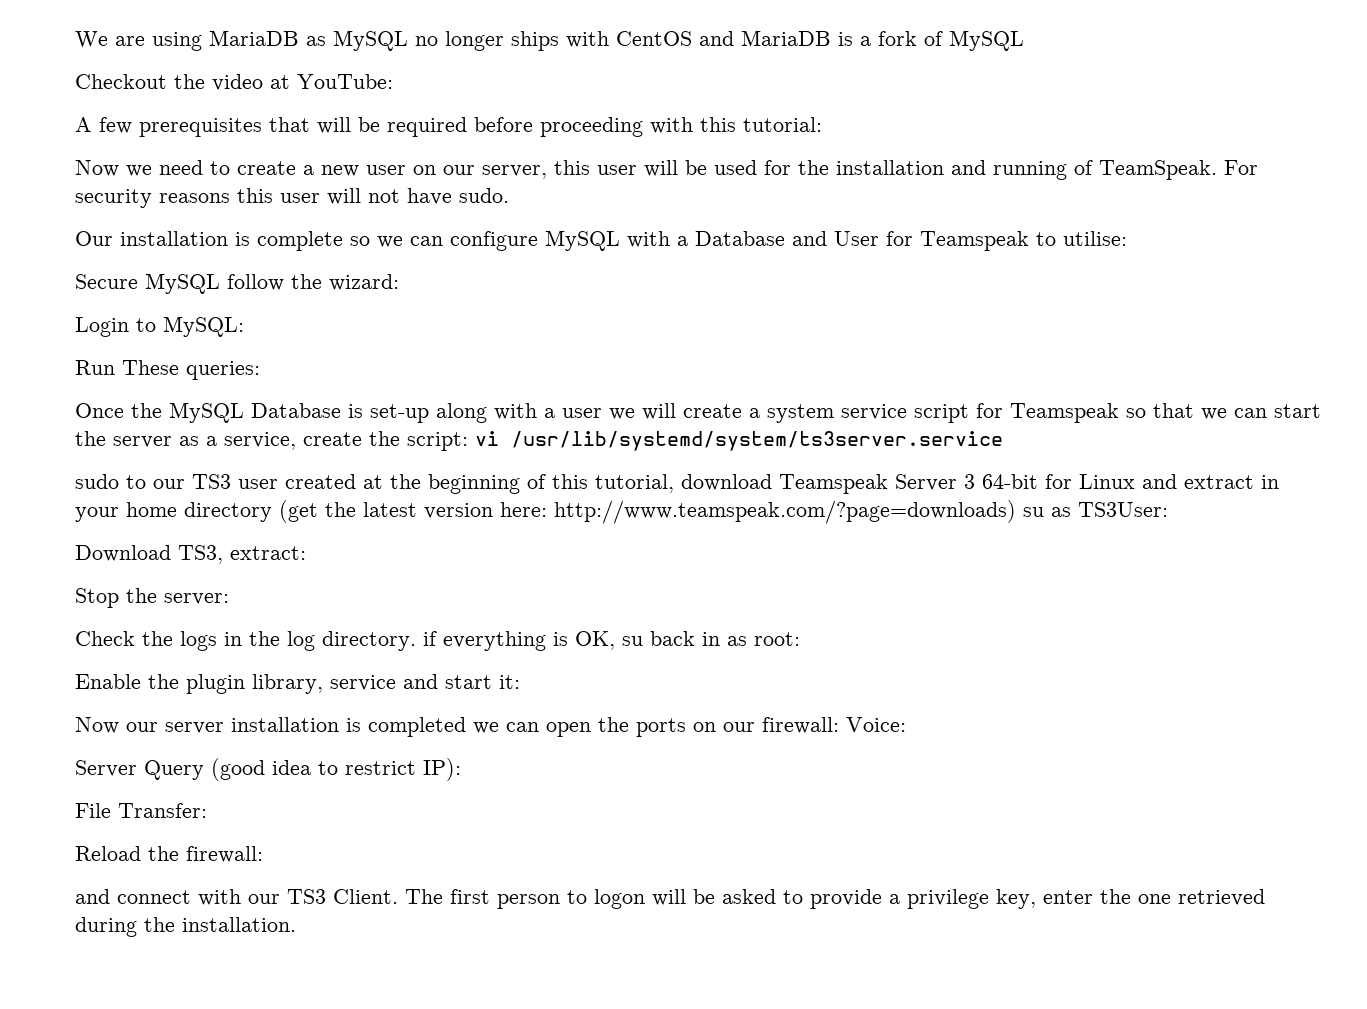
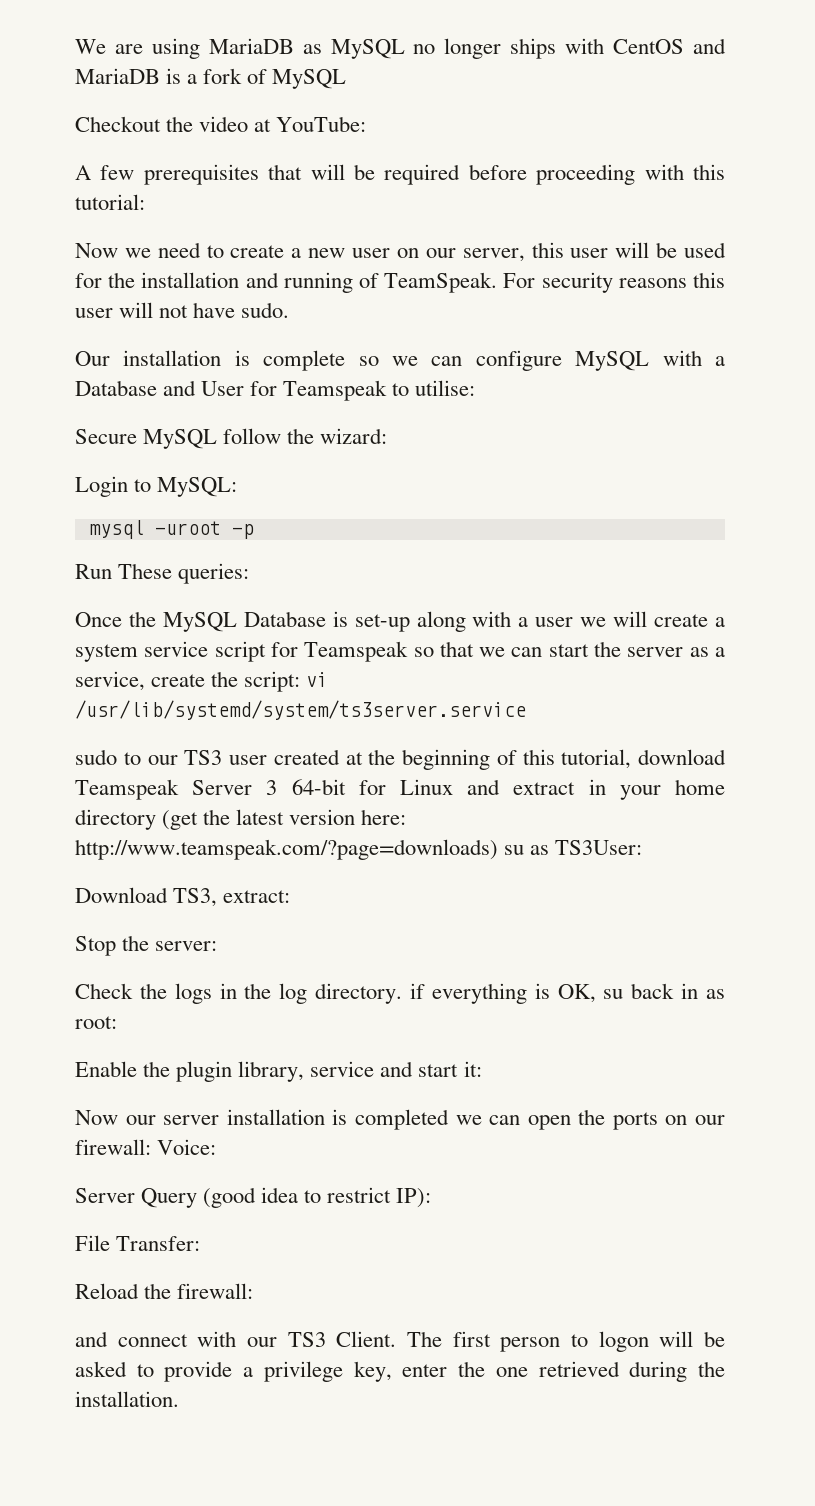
+ mysql -uroot -p

